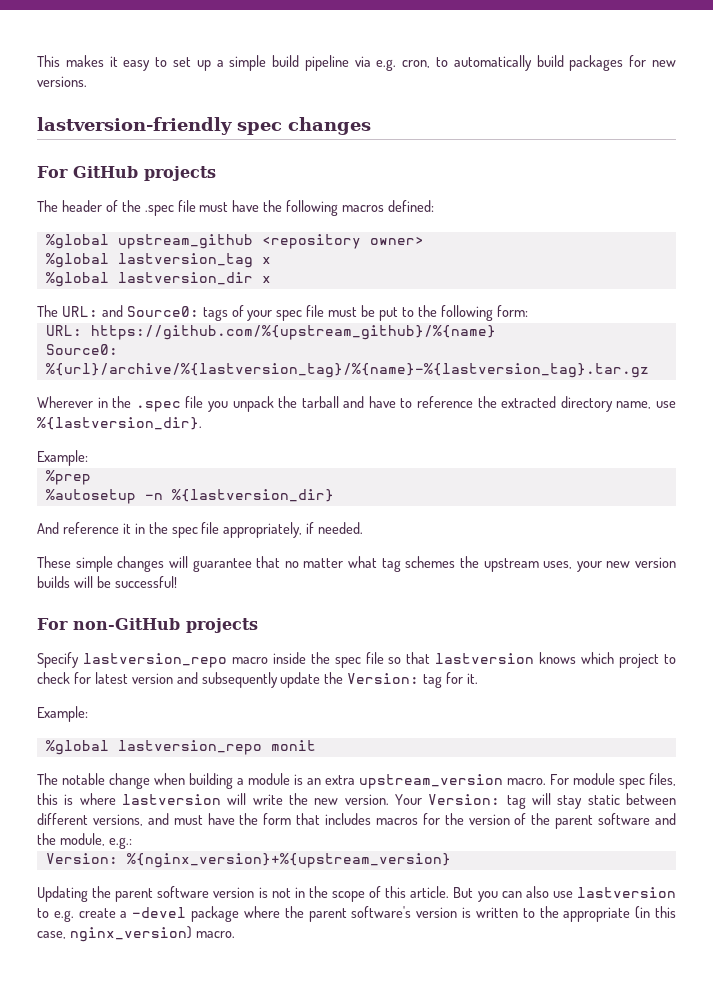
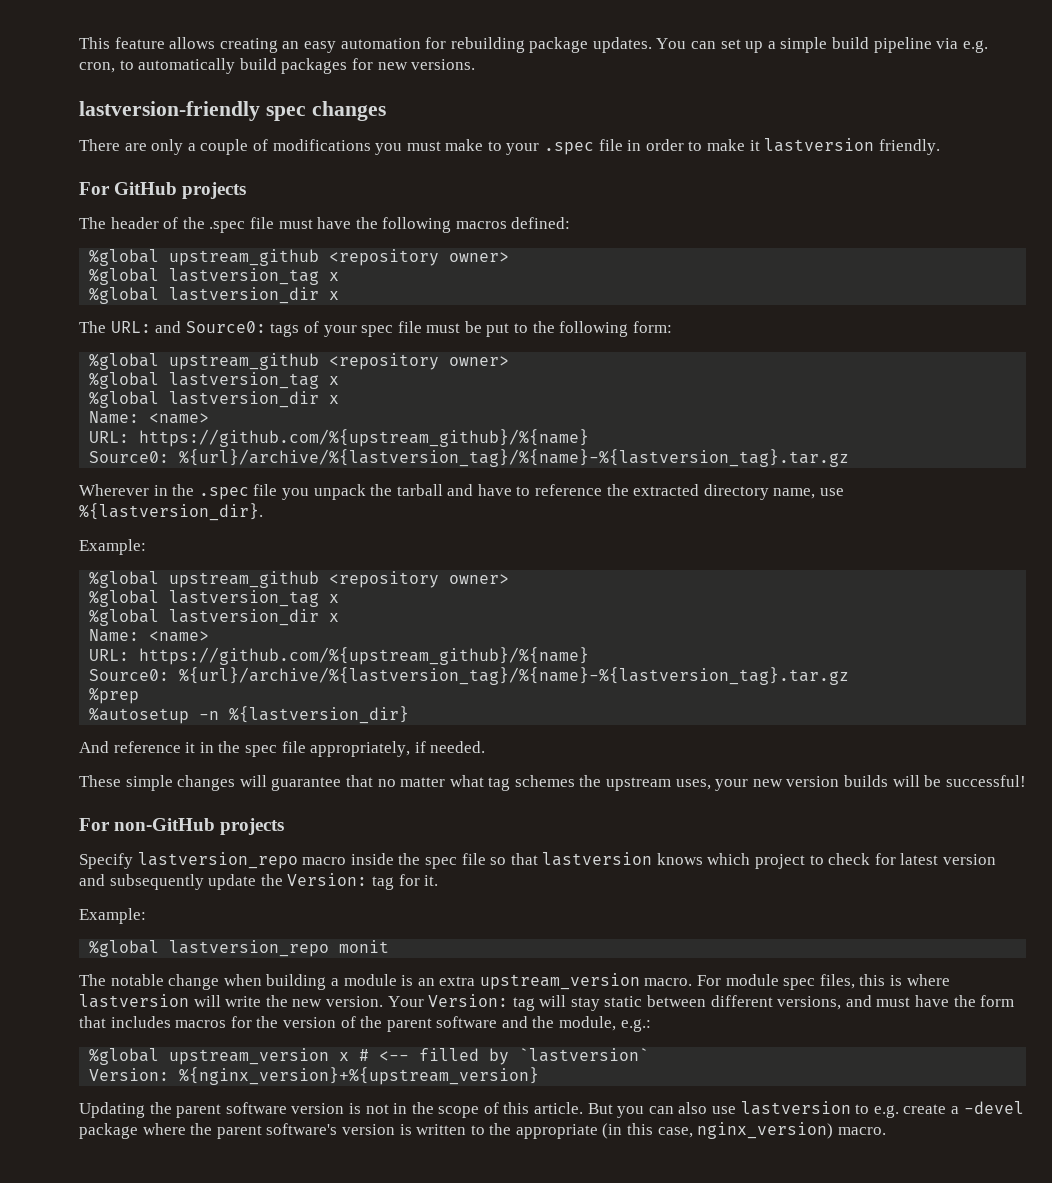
- This makes it easy to set up a simple build pipeline via e.g. cron, to automatically build packages for new versions.
+ This feature allows creating an easy automation for rebuilding package updates. You can set up a simple build pipeline via e.g. cron, to automatically build packages for new versions.
+ There are only a couple of modifications you must make to your .spec file in order to make it lastversion friendly.
  The URL: and Source0: tags of your spec file must be put to the following form:
+ %global upstream_github <repository owner>
+ %global lastversion_tag x
+ %global lastversion_dir x
+ Name: <name>
  Wherever in the .spec file you unpack the tarball and have to reference the extracted directory name, use %{lastversion_dir}.
  Example:
+ %global upstream_github <repository owner>
+ %global lastversion_tag x
+ %global lastversion_dir x
+ Name: <name>
+ URL: https://github.com/%{upstream_github}/%{name}
+ Source0: %{url}/archive/%{lastversion_tag}/%{name}-%{lastversion_tag}.tar.gz
+ %global upstream_version x # <-- filled by `lastversion`

